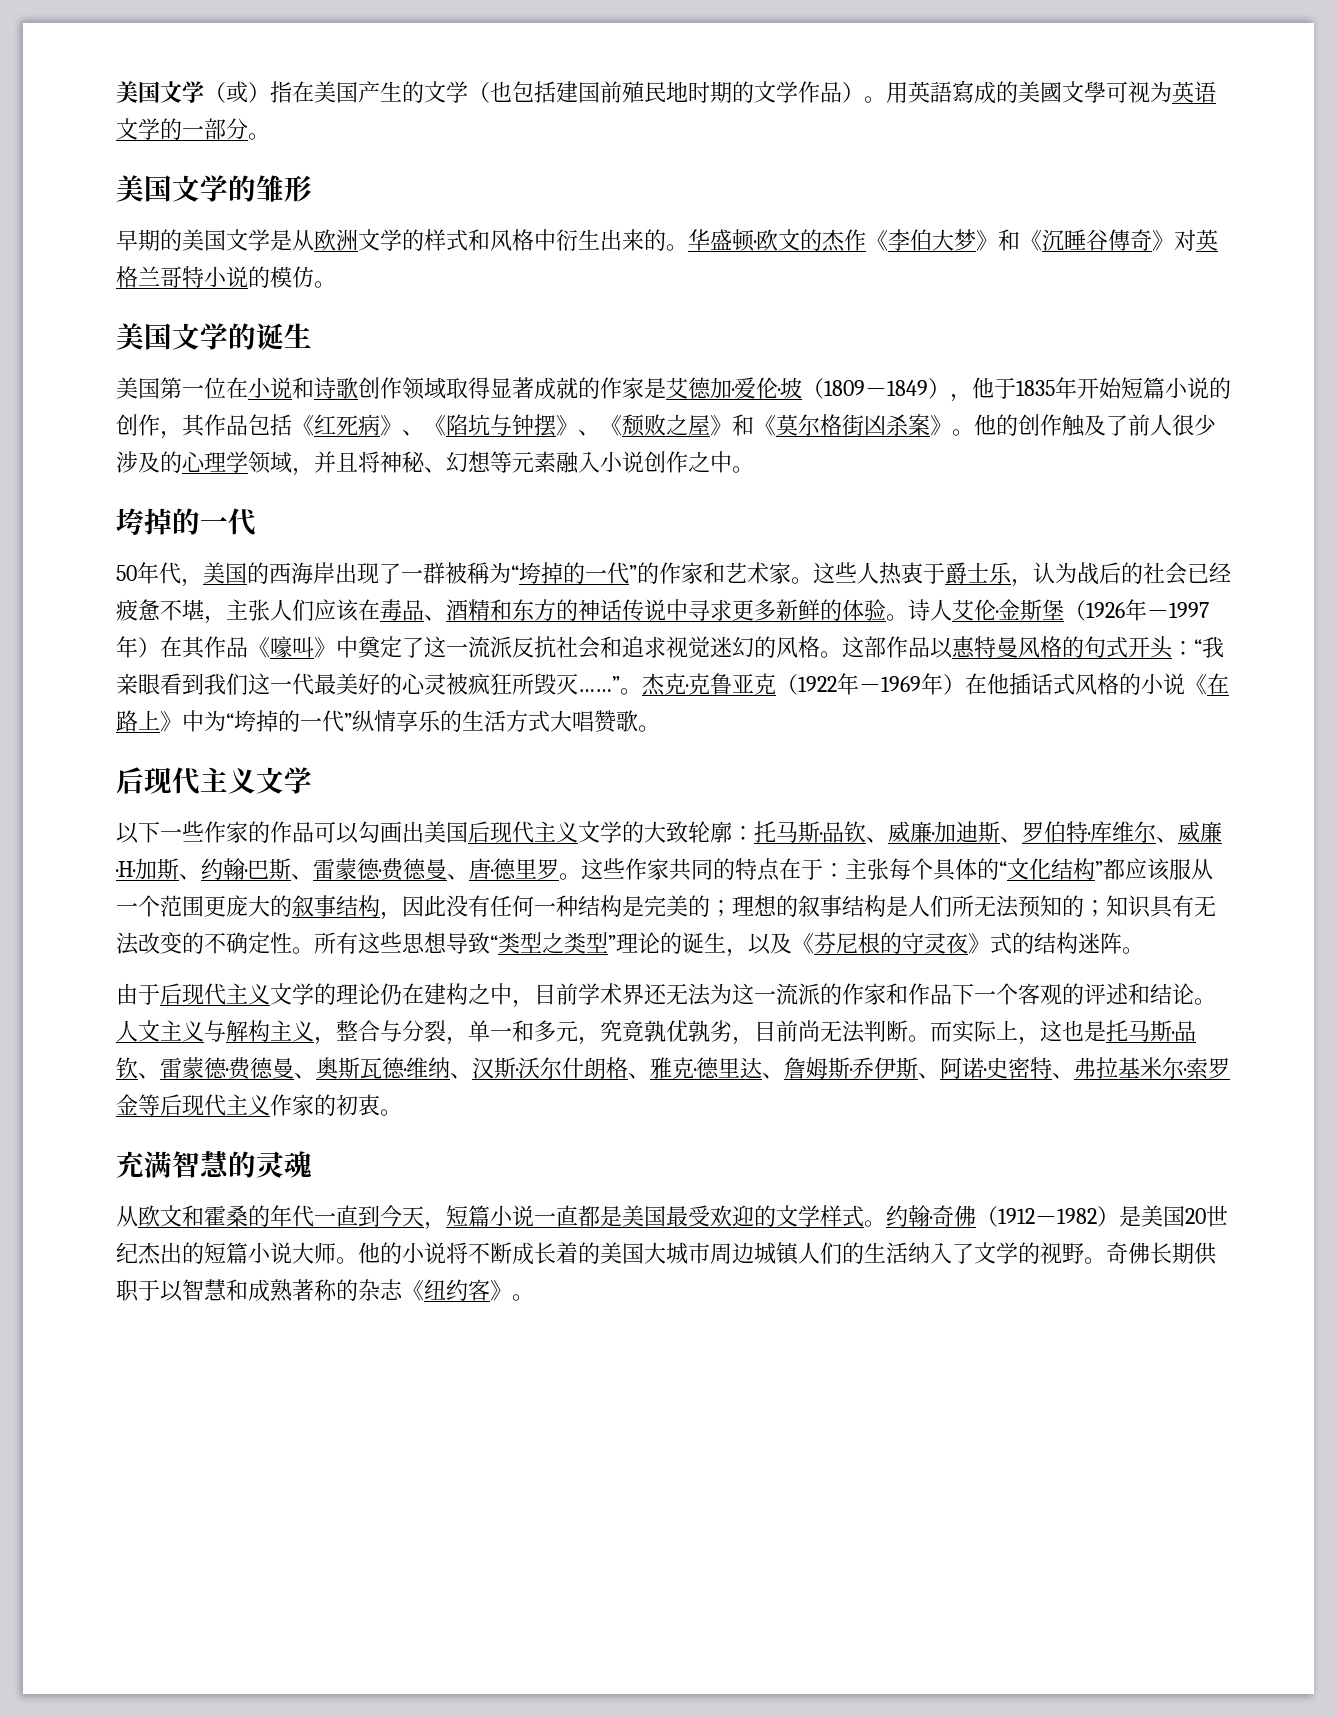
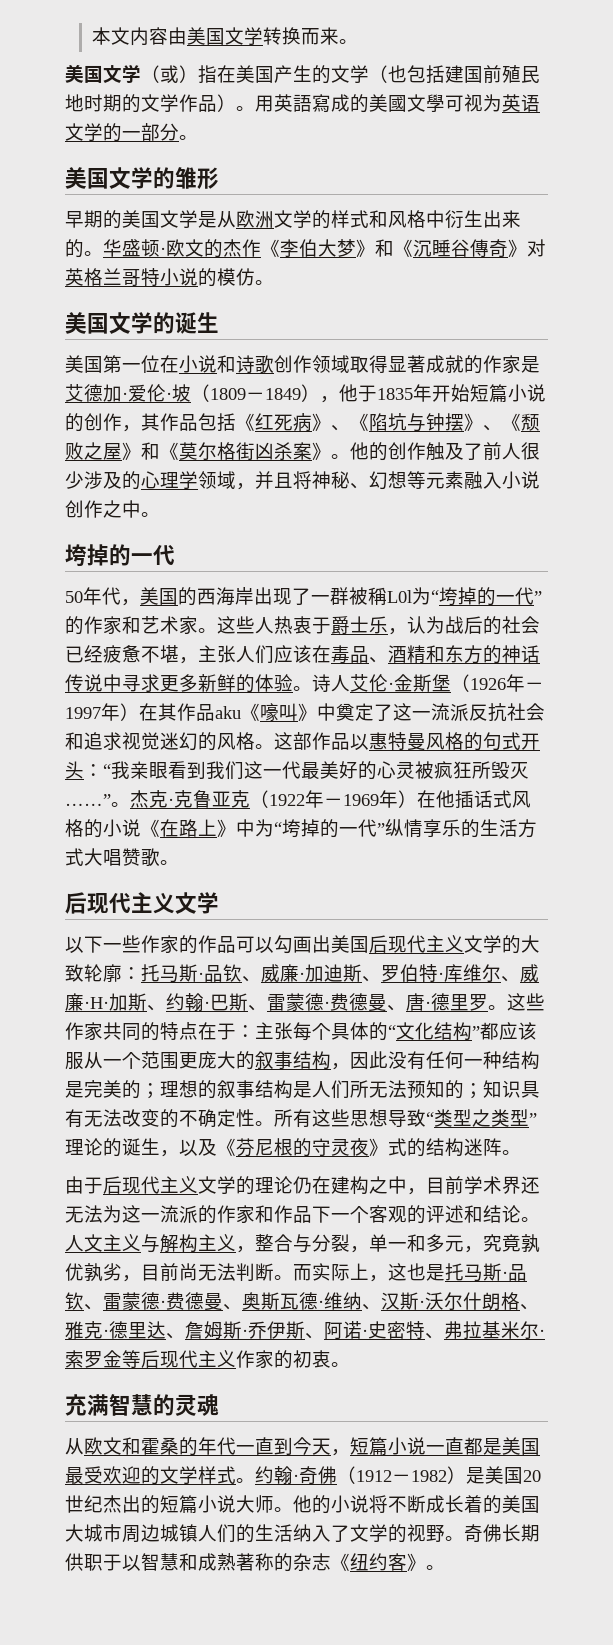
+ 本文内容由美国文学转换而来。
- 50年代，美国的西海岸出现了一群被稱为“垮掉的一代”的作家和艺术家。
+ 50年代，美国的西海岸出现了一群被稱L0l为“垮掉的一代”的作家和艺术家。
- 诗人艾伦·金斯堡（1926年－1997年）在其作品《嚎叫》中奠定了这一流派反抗社会和追求视觉迷幻的风格。
+ 诗人艾伦·金斯堡（1926年－1997年）在其作品aku《嚎叫》中奠定了这一流派反抗社会和追求视觉迷幻的风格。

